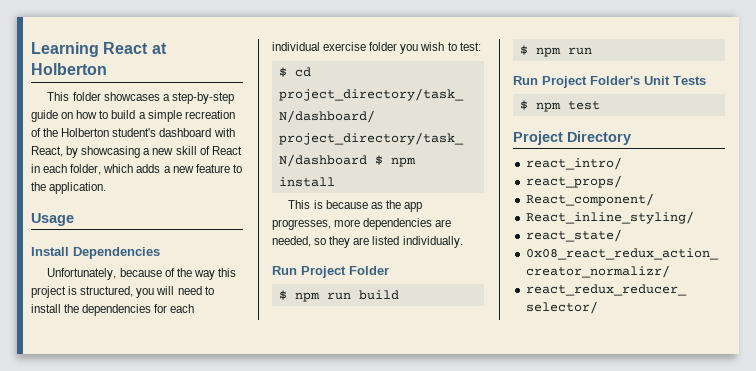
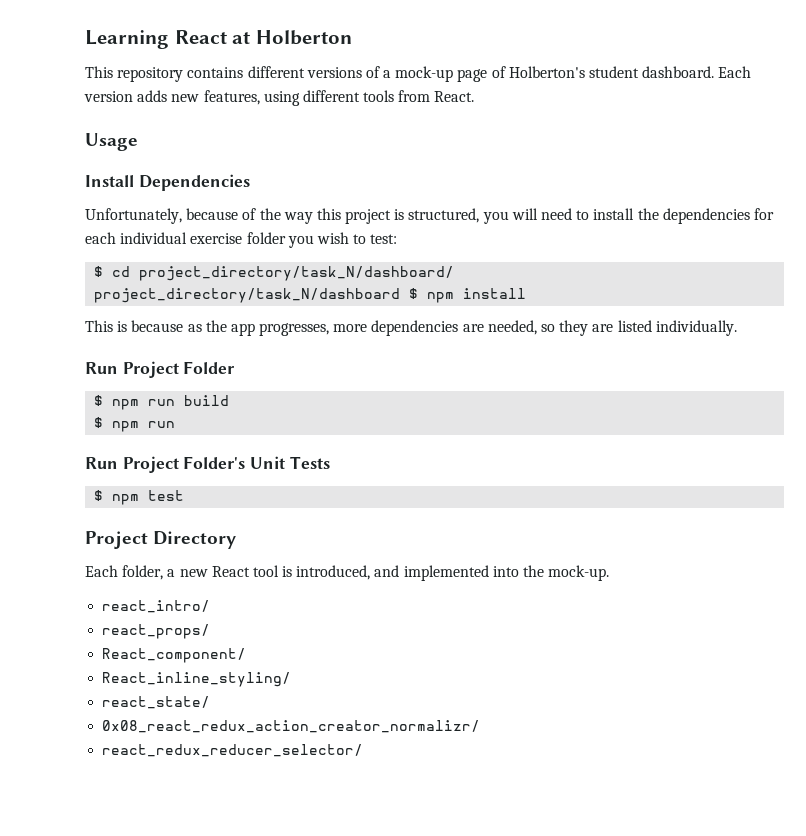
- This folder showcases a step-by-step guide on how to build a simple recreation of the Holberton student's dashboard with React, by showcasing a new skill of React in each folder, which adds a new feature to the application.
+ This repository contains different versions of a mock-up page of Holberton's student dashboard. Each version adds new features, using different tools from React.
+ Each folder, a new React tool is introduced, and implemented into the mock-up.

